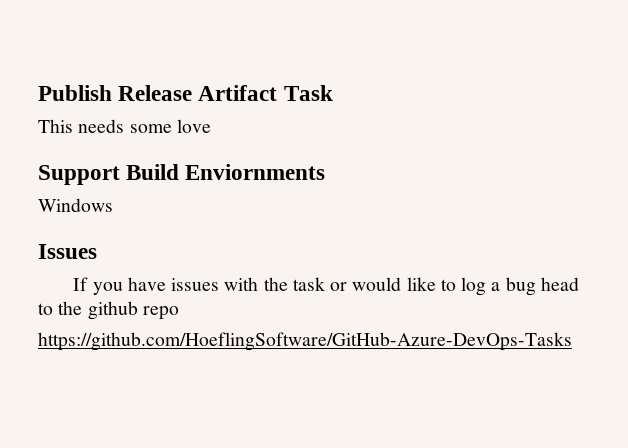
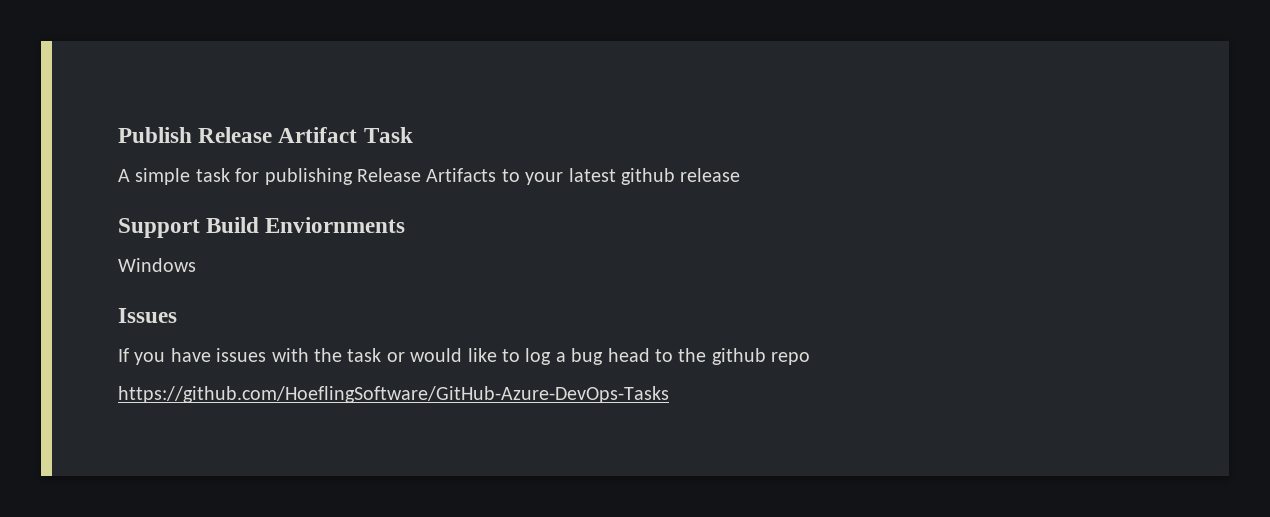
- This needs some love
+ A simple task for publishing Release Artifacts to your latest github release

